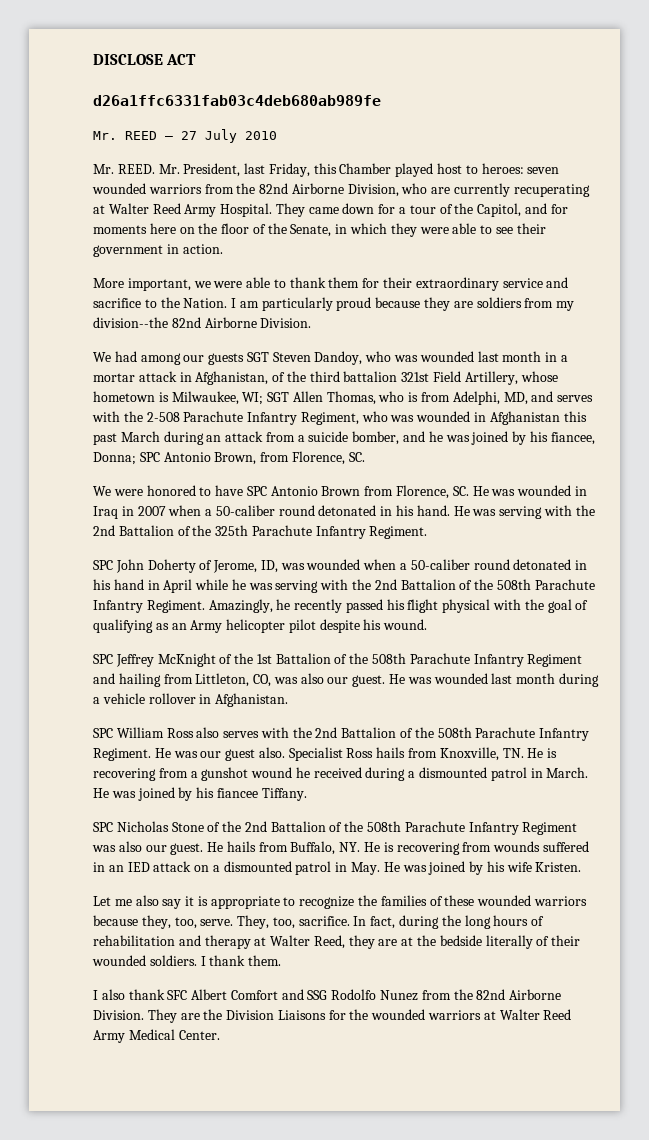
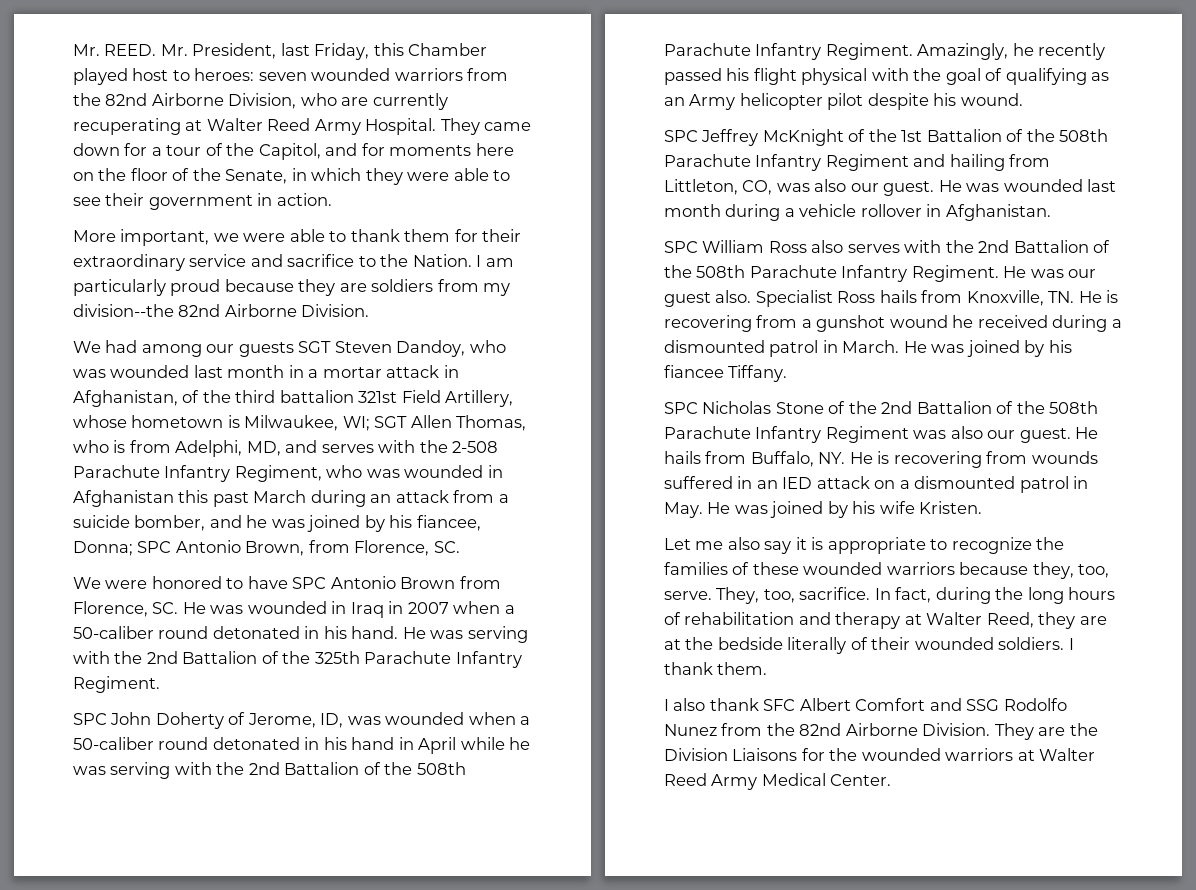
- DISCLOSE ACT
- d26a1ffc6331fab03c4deb680ab989fe
- Mr. REED — 27 July 2010

